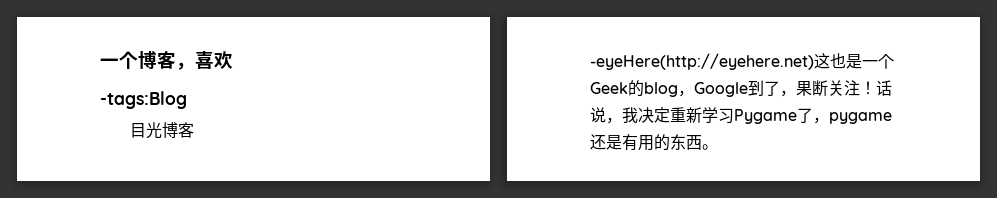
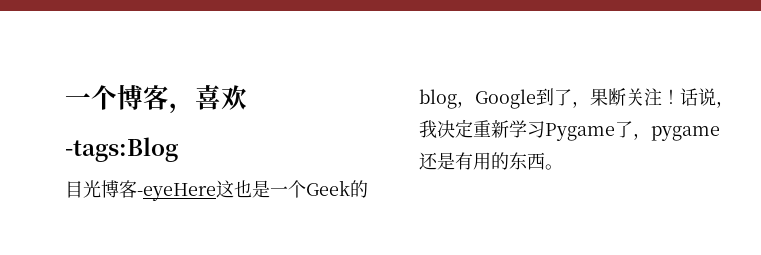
- 目光博客-eyeHere(http://eyehere.net)这也是一个Geek的blog，Google到了，果断关注！
+ 目光博客-eyeHere这也是一个Geek的blog，Google到了，果断关注！

